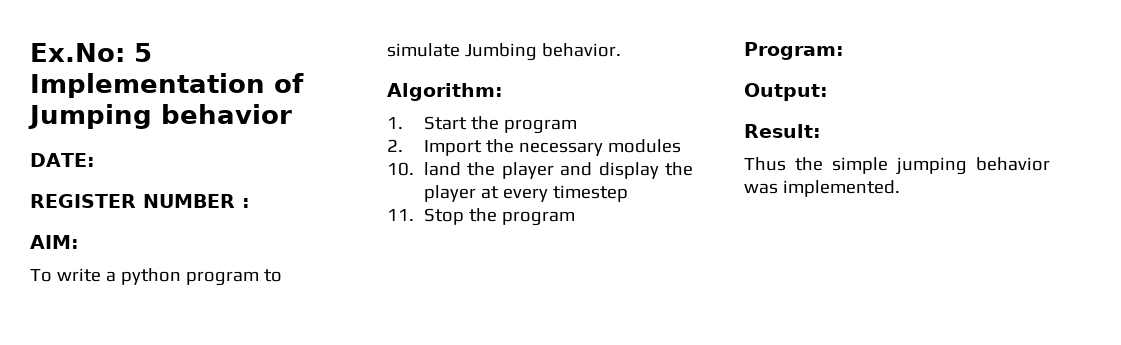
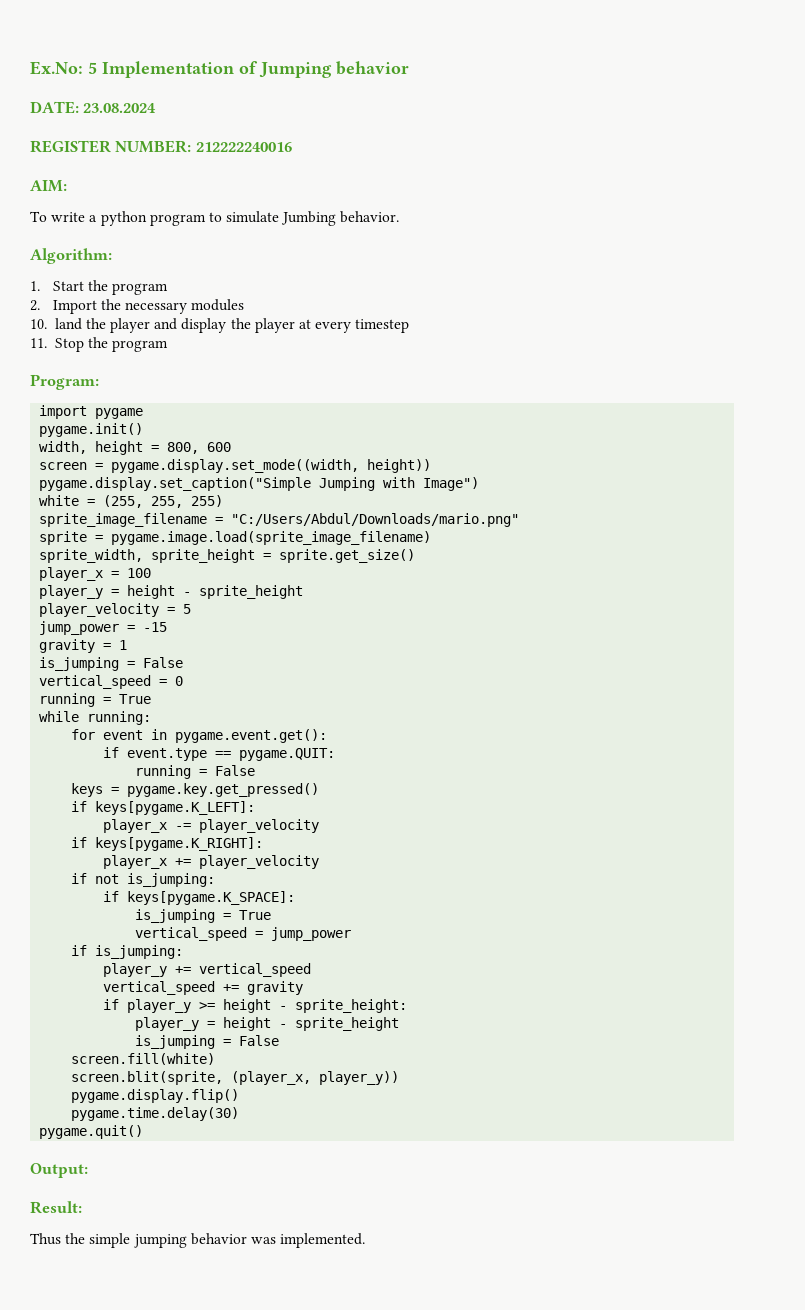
- DATE:
+ DATE: 23.08.2024
- REGISTER NUMBER :
+ REGISTER NUMBER: 212222240016
+ import pygame
+ pygame.init()
+ width, height = 800, 600
+ screen = pygame.display.set_mode((width, height))
+ pygame.display.set_caption("Simple Jumping with Image")
+ white = (255, 255, 255)
+ sprite_image_filename = "C:/Users/Abdul/Downloads/mario.png"
+ sprite = pygame.image.load(sprite_image_filename)
+ sprite_width, sprite_height = sprite.get_size()
+ player_x = 100
+ player_y = height - sprite_height
+ player_velocity = 5
+ jump_power = -15
+ gravity = 1
+ is_jumping = False
+ vertical_speed = 0
+ running = True
+ while running:
+ for event in pygame.event.get():
+ if event.type == pygame.QUIT:
+ running = False
+ keys = pygame.key.get_pressed()
+ if keys[pygame.K_LEFT]:
+ player_x -= player_velocity
+ if keys[pygame.K_RIGHT]:
+ player_x += player_velocity
+ if not is_jumping:
+ if keys[pygame.K_SPACE]:
+ is_jumping = True
+ vertical_speed = jump_power
+ if is_jumping:
+ player_y += vertical_speed
+ vertical_speed += gravity
+ if player_y >= height - sprite_height:
+ player_y = height - sprite_height
+ is_jumping = False
+ screen.fill(white)
+ screen.blit(sprite, (player_x, player_y))
+ pygame.display.flip()
+ pygame.time.delay(30)
+ pygame.quit()

